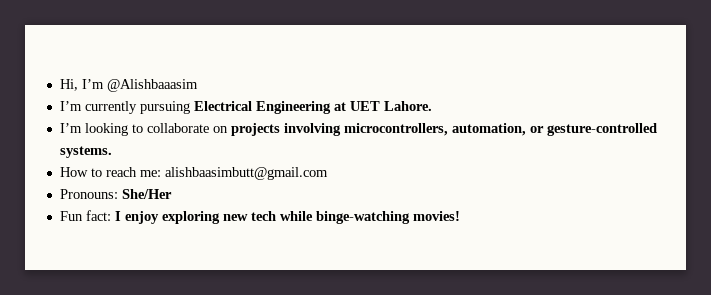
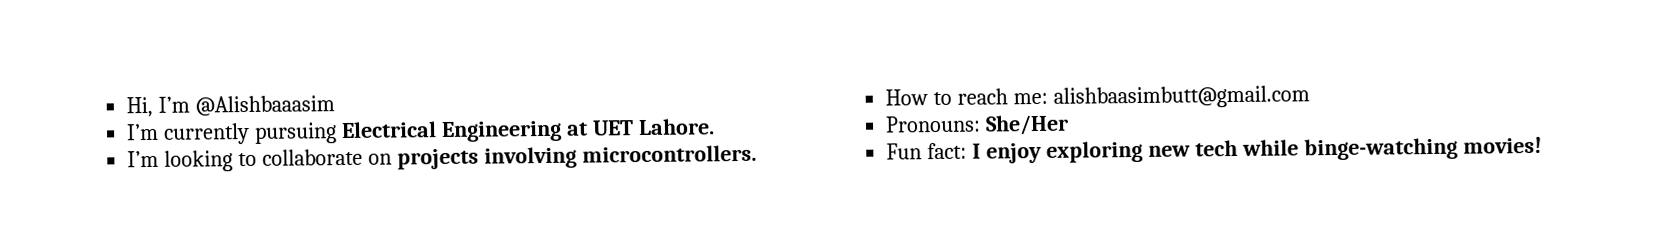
- I’m looking to collaborate on projects involving microcontrollers, automation, or gesture-controlled systems.
+ I’m looking to collaborate on projects involving microcontrollers.

